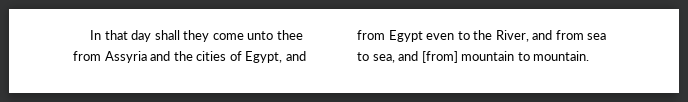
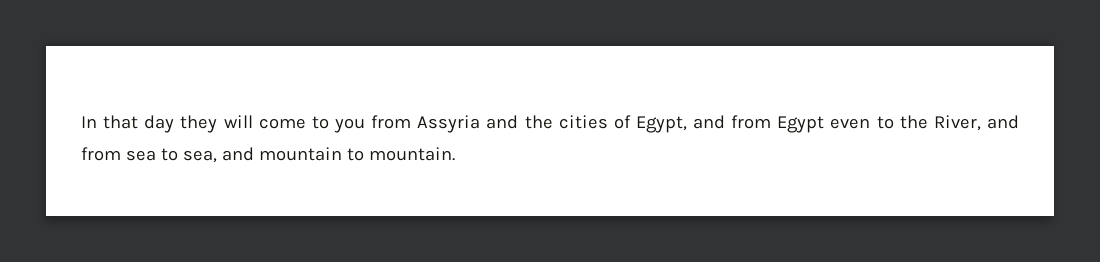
- In that day shall they come unto thee from Assyria and the cities of Egypt, and from Egypt even to the River, and from sea to sea, and [from] mountain to mountain.
+ In that day they will come to you from Assyria and the cities of Egypt, and from Egypt even to the River, and from sea to sea, and mountain to mountain.

